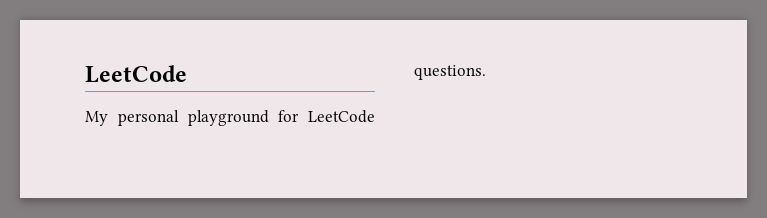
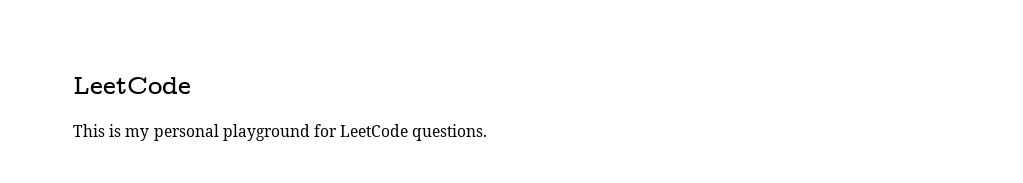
- My personal playground for LeetCode questions.
+ This is my personal playground for LeetCode questions.

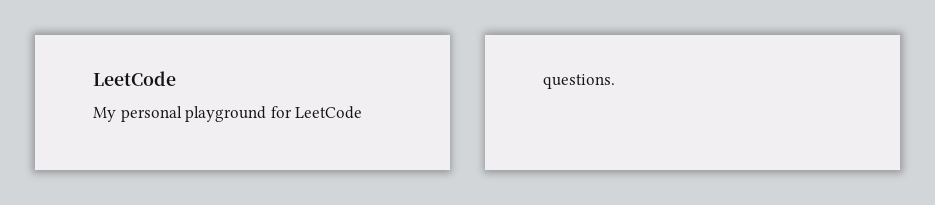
- This is my personal playground for LeetCode questions.
+ My personal playground for LeetCode questions.

